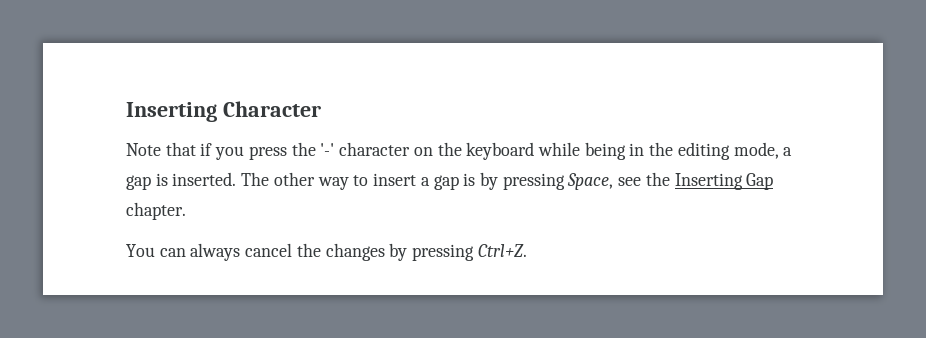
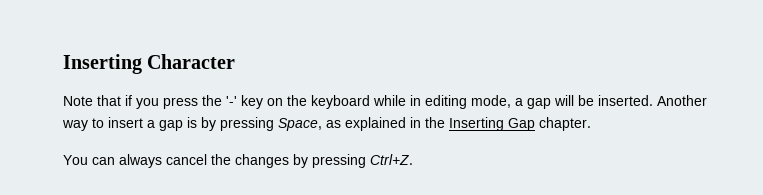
- Note that if you press the '-' character on the keyboard while being in the editing mode, a gap is inserted. The other way to insert a gap is by pressing Space, see the Inserting Gap chapter.
+ Note that if you press the '-' key on the keyboard while in editing mode, a gap will be inserted. Another way to insert a gap is by pressing Space, as explained in the Inserting Gap chapter.

